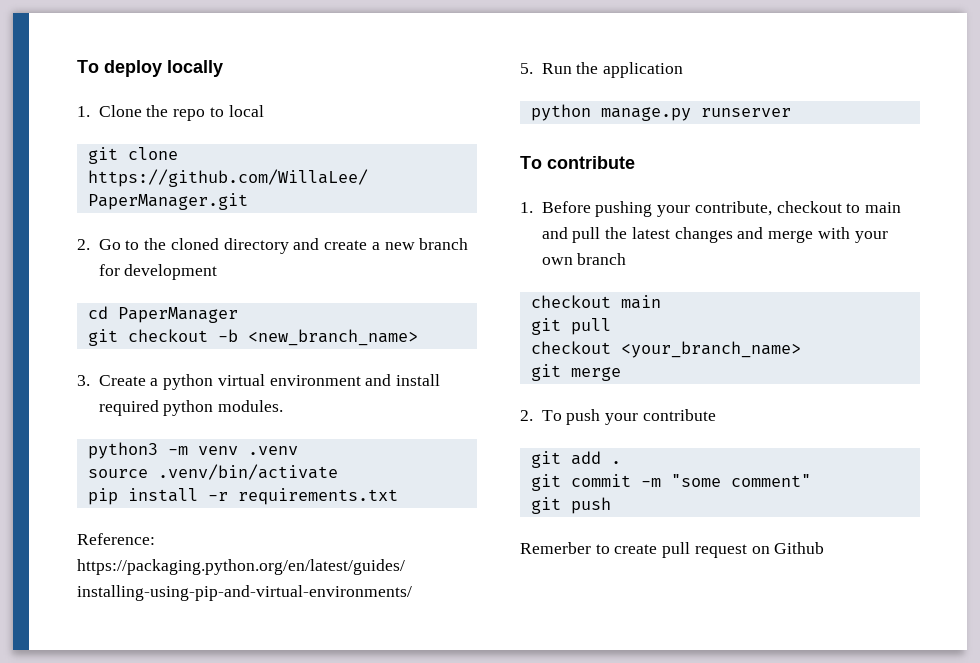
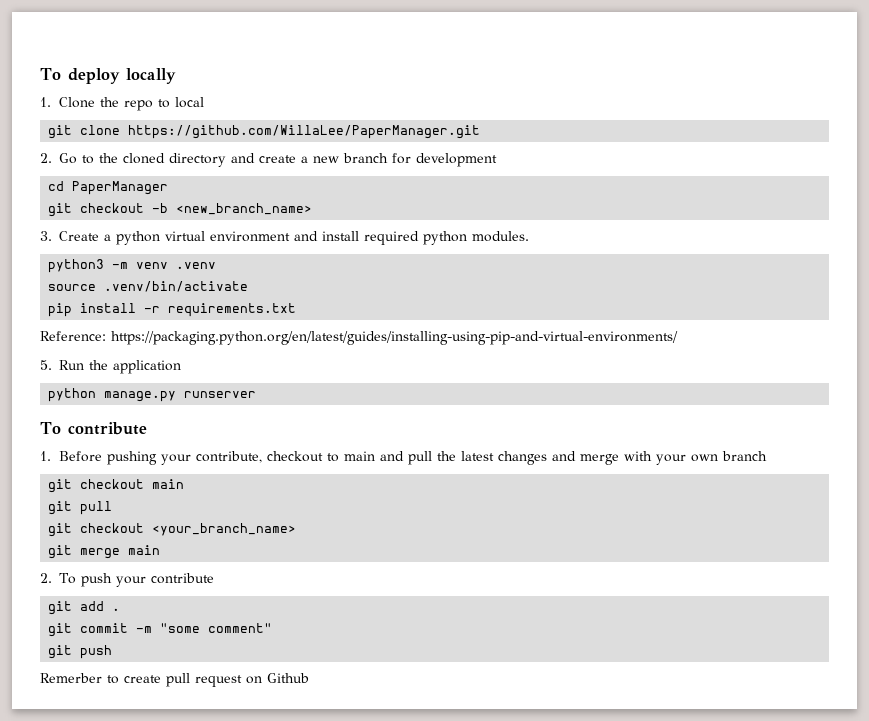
- checkout main
+ git checkout main
- checkout <your_branch_name>
+ git checkout <your_branch_name>
- git merge
+ git merge main

